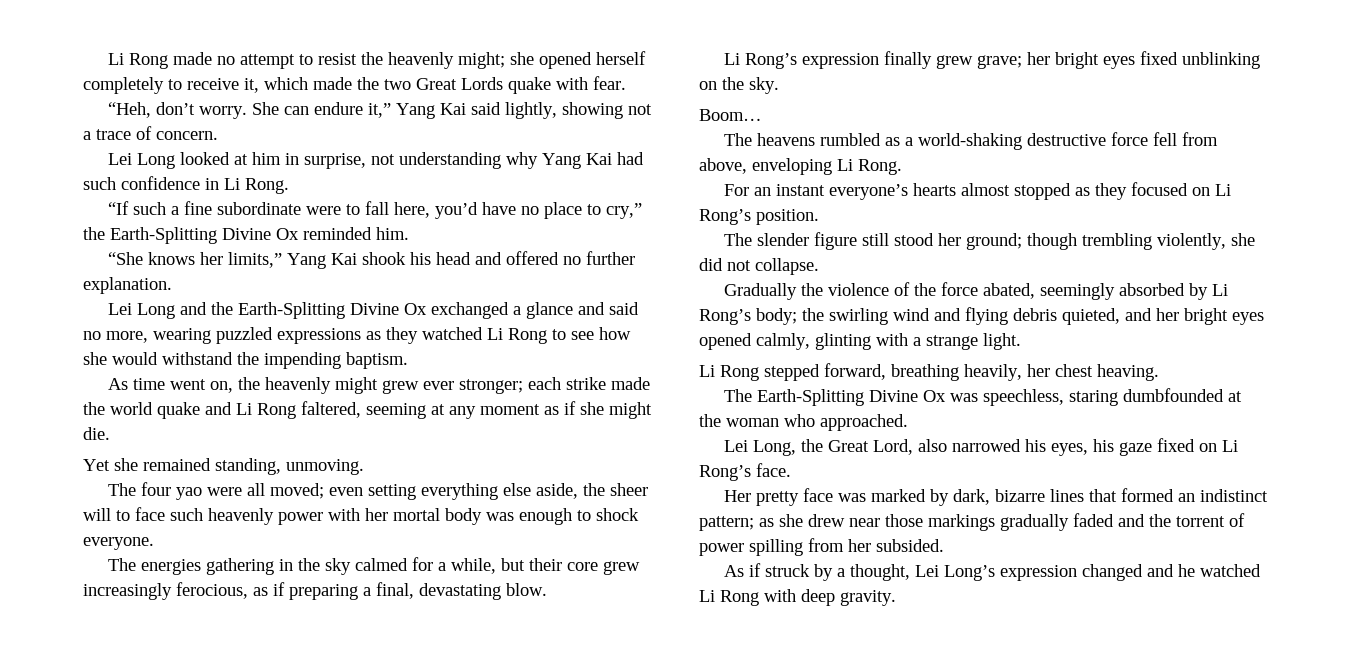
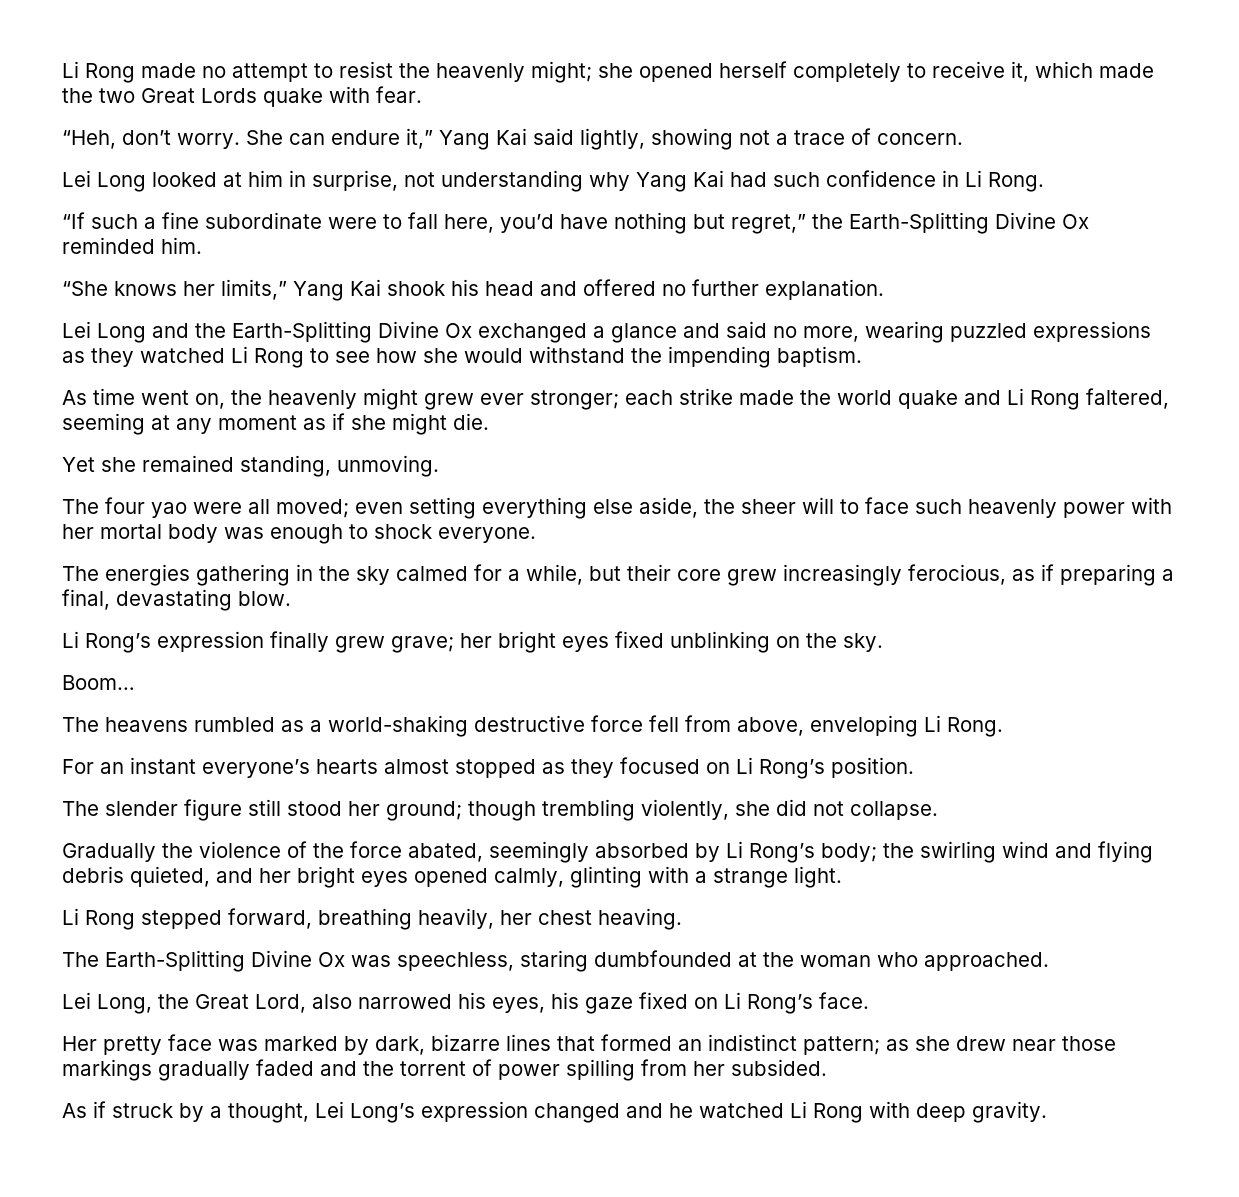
- “If such a fine subordinate were to fall here, you’d have no place to cry,” the Earth-Splitting Divine Ox reminded him.
+ “If such a fine subordinate were to fall here, you’d have nothing but regret,” the Earth-Splitting Divine Ox reminded him.

